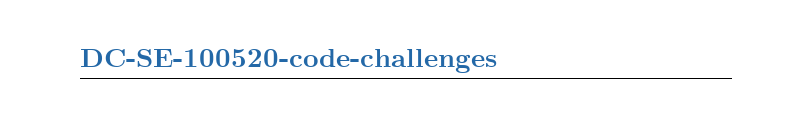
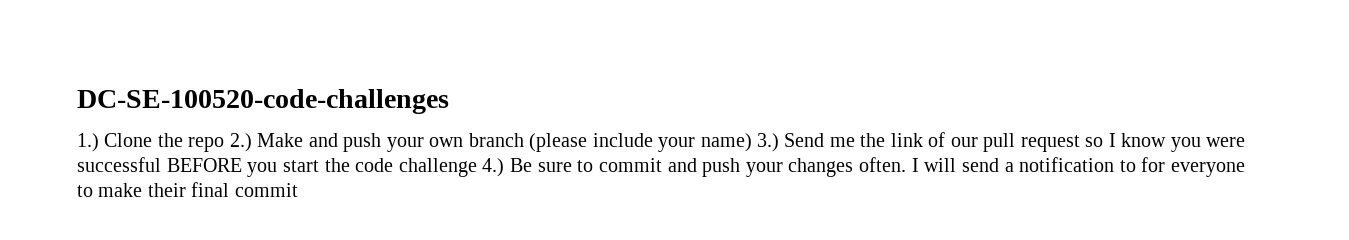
+ 1.) Clone the repo 2.) Make and push your own branch (please include your name) 3.) Send me the link of our pull request so I know you were successful BEFORE you start the code challenge 4.) Be sure to commit and push your changes often. I will send a notification to for everyone to make their final commit

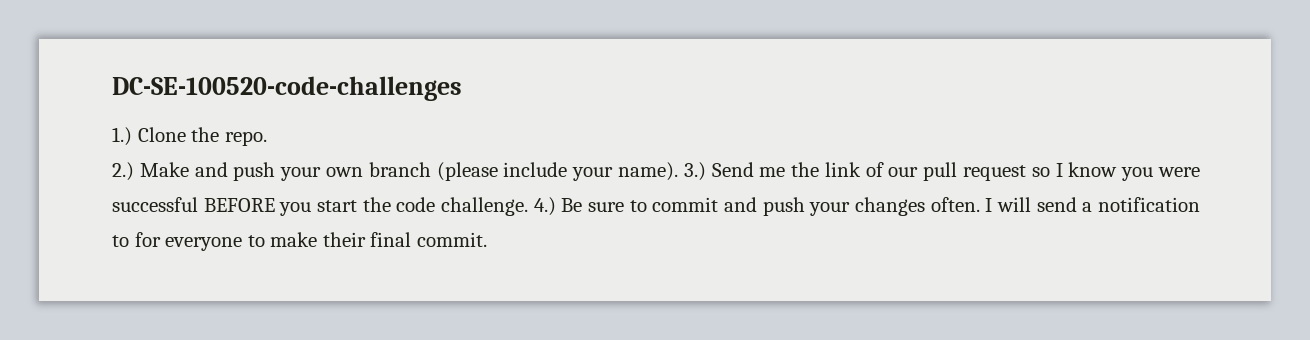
- 1.) Clone the repo 2.) Make and push your own branch (please include your name) 3.) Send me the link of our pull request so I know you were successful BEFORE you start the code challenge 4.) Be sure to commit and push your changes often.
+ 1.) Clone the repo.
+ 2.) Make and push your own branch (please include your name). 3.) Send me the link of our pull request so I know you were successful BEFORE you start the code challenge. 4.) Be sure to commit and push your changes often.
- I will send a notification to for everyone to make their final commit
+ I will send a notification to for everyone to make their final commit.

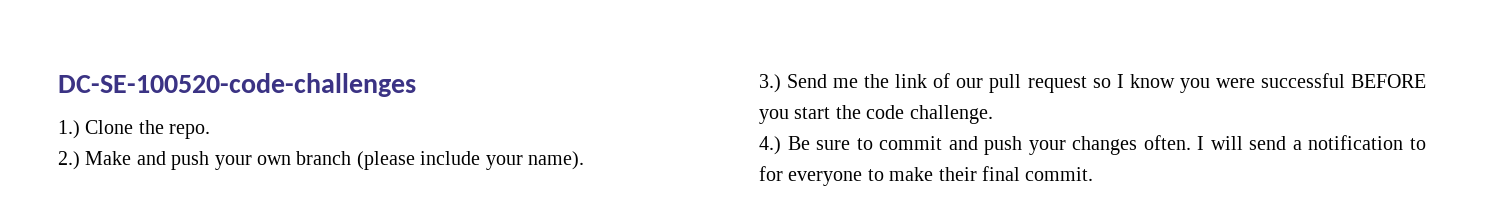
- 2.) Make and push your own branch (please include your name). 3.) Send me the link of our pull request so I know you were successful BEFORE you start the code challenge. 4.) Be sure to commit and push your changes often.
+ 2.) Make and push your own branch (please include your name).
+ 3.) Send me the link of our pull request so I know you were successful BEFORE you start the code challenge.
+ 4.) Be sure to commit and push your changes often.

